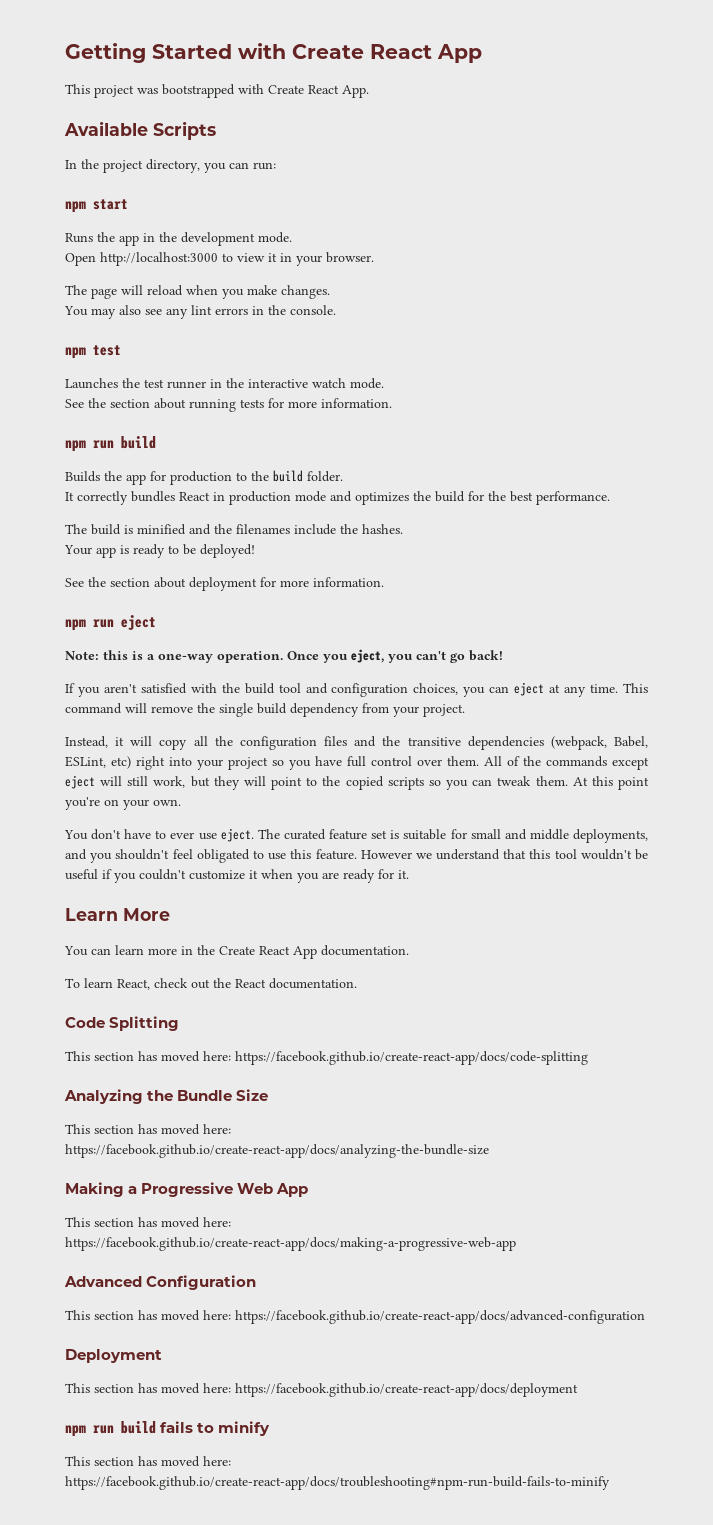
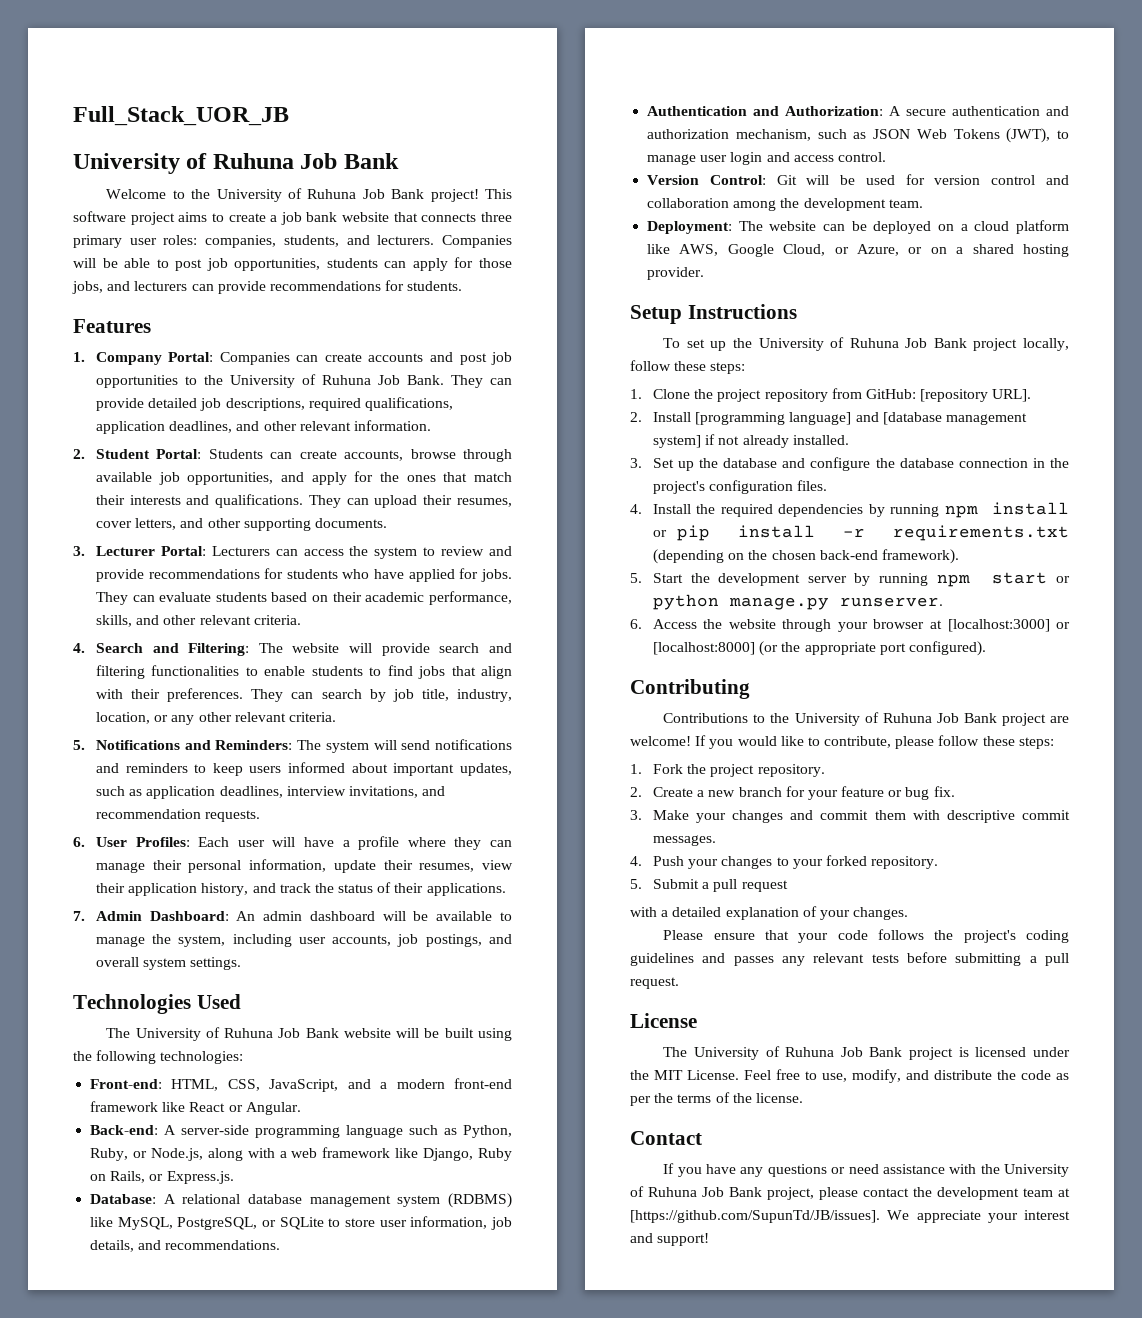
- Getting Started with Create React App
- This project was bootstrapped with Create React App.
- Available Scripts
- In the project directory, you can run:
- npm start
- Runs the app in the development mode.
- Open http://localhost:3000 to view it in your browser.
- The page will reload when you make changes.
- You may also see any lint errors in the console.
- npm test
- Launches the test runner in the interactive watch mode.
- See the section about running tests for more information.
- npm run build
- Builds the app for production to the build folder.
- It correctly bundles React in production mode and optimizes the build for the best performance.
- The build is minified and the filenames include the hashes.
- Your app is ready to be deployed!
- See the section about deployment for more information.
- npm run eject
- Note: this is a one-way operation. Once you eject, you can't go back!
- If you aren't satisfied with the build tool and configuration choices, you can eject at any time. This command will remove the single build dependency from your project.
- Instead, it will copy all the configuration files and the transitive dependencies (webpack, Babel, ESLint, etc) right into your project so you have full control over them. All of the commands except eject will still work, but they will point to the copied scripts so you can tweak them. At this point you're on your own.
- You don't have to ever use eject. The curated feature set is suitable for small and middle deployments, and you shouldn't feel obligated to use this feature. However we understand that this tool wouldn't be useful if you couldn't customize it when you are ready for it.
- Learn More
- You can learn more in the Create React App documentation.
- To learn React, check out the React documentation.
- Code Splitting
- This section has moved here: https://facebook.github.io/create-react-app/docs/code-splitting
- Analyzing the Bundle Size
- This section has moved here: https://facebook.github.io/create-react-app/docs/analyzing-the-bundle-size
- Making a Progressive Web App
- This section has moved here: https://facebook.github.io/create-react-app/docs/making-a-progressive-web-app
- Advanced Configuration
- This section has moved here: https://facebook.github.io/create-react-app/docs/advanced-configuration
- Deployment
- This section has moved here: https://facebook.github.io/create-react-app/docs/deployment
- npm run build fails to minify
- This section has moved here: https://facebook.github.io/create-react-app/docs/troubleshooting#npm-run-build-fails-to-minify
+ Full_Stack_UOR_JB
+ University of Ruhuna Job Bank
+ Welcome to the University of Ruhuna Job Bank project! This software project aims to create a job bank website that connects three primary user roles: companies, students, and lecturers. Companies will be able to post job opportunities, students can apply for those jobs, and lecturers can provide recommendations for students.
+ Features
+ 1. Company Portal: Companies can create accounts and post job opportunities to the University of Ruhuna Job Bank. They can provide detailed job descriptions, required qualifications, application deadlines, and other relevant information.
+ 2. Student Portal: Students can create accounts, browse through available job opportunities, and apply for the ones that match their interests and qualifications. They can upload their resumes, cover letters, and other supporting documents.
+ 3. Lecturer Portal: Lecturers can access the system to review and provide recommendations for students who have applied for jobs. They can evaluate students based on their academic performance, skills, and other relevant criteria.
+ 4. Search and Filtering: The website will provide search and filtering functionalities to enable students to find jobs that align with their preferences. They can search by job title, industry, location, or any other relevant criteria.
+ 5. Notifications and Reminders: The system will send notifications and reminders to keep users informed about important updates, such as application deadlines, interview invitations, and recommendation requests.
+ 6. User Profiles: Each user will have a profile where they can manage their personal information, update their resumes, view their application history, and track the status of their applications.
+ 7. Admin Dashboard: An admin dashboard will be available to manage the system, including user accounts, job postings, and overall system settings.
+ Technologies Used
+ The University of Ruhuna Job Bank website will be built using the following technologies:
+ Front-end: HTML, CSS, JavaScript, and a modern front-end framework like React or Angular.
+ Back-end: A server-side programming language such as Python, Ruby, or Node.js, along with a web framework like Django, Ruby on Rails, or Express.js.
+ Database: A relational database management system (RDBMS) like MySQL, PostgreSQL, or SQLite to store user information, job details, and recommendations.
+ Authentication and Authorization: A secure authentication and authorization mechanism, such as JSON Web Tokens (JWT), to manage user login and access control.
+ Version Control: Git will be used for version control and collaboration among the development team.
+ Deployment: The website can be deployed on a cloud platform like AWS, Google Cloud, or Azure, or on a shared hosting provider.
+ Setup Instructions
+ To set up the University of Ruhuna Job Bank project locally, follow these steps:
+ 1. Clone the project repository from GitHub: [repository URL].
+ 2. Install [programming language] and [database management system] if not already installed.
+ 3. Set up the database and configure the database connection in the project's configuration files.
+ 4. Install the required dependencies by running npm install or pip install -r requirements.txt (depending on the chosen back-end framework).
+ 5. Start the development server by running npm start or python manage.py runserver.
+ 6. Access the website through your browser at [localhost:3000] or [localhost:8000] (or the appropriate port configured).
+ Contributing
+ Contributions to the University of Ruhuna Job Bank project are welcome! If you would like to contribute, please follow these steps:
+ 1. Fork the project repository.
+ 2. Create a new branch for your feature or bug fix.
+ 3. Make your changes and commit them with descriptive commit messages.
+ 4. Push your changes to your forked repository.
+ 5. Submit a pull request
+ with a detailed explanation of your changes.
+ Please ensure that your code follows the project's coding guidelines and passes any relevant tests before submitting a pull request.
+ License
+ The University of Ruhuna Job Bank project is licensed under the MIT License. Feel free to use, modify, and distribute the code as per the terms of the license.
+ Contact
+ If you have any questions or need assistance with the University of Ruhuna Job Bank project, please contact the development team at [https://github.com/SupunTd/JB/issues]. We appreciate your interest and support!

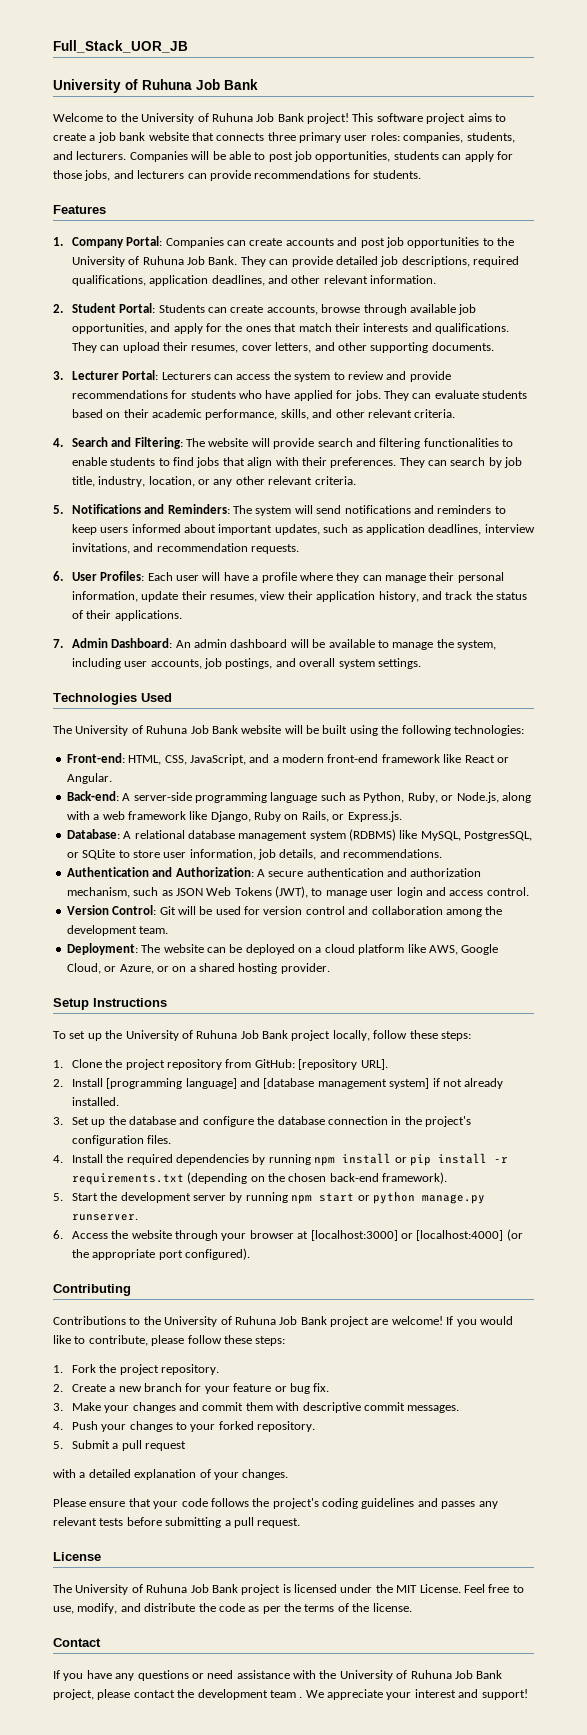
- Database: A relational database management system (RDBMS) like MySQL, PostgreSQL, or SQLite to store user information, job details, and recommendations.
+ Database: A relational database management system (RDBMS) like MySQL, PostgresSQL, or SQLite to store user information, job details, and recommendations.
- 6. Access the website through your browser at [localhost:3000] or [localhost:8000] (or the appropriate port configured).
+ 6. Access the website through your browser at [localhost:3000] or [localhost:4000] (or the appropriate port configured).
- If you have any questions or need assistance with the University of Ruhuna Job Bank project, please contact the development team at [https://github.com/SupunTd/JB/issues]. We appreciate your interest and support!
+ If you have any questions or need assistance with the University of Ruhuna Job Bank project, please contact the development team . We appreciate your interest and support!

